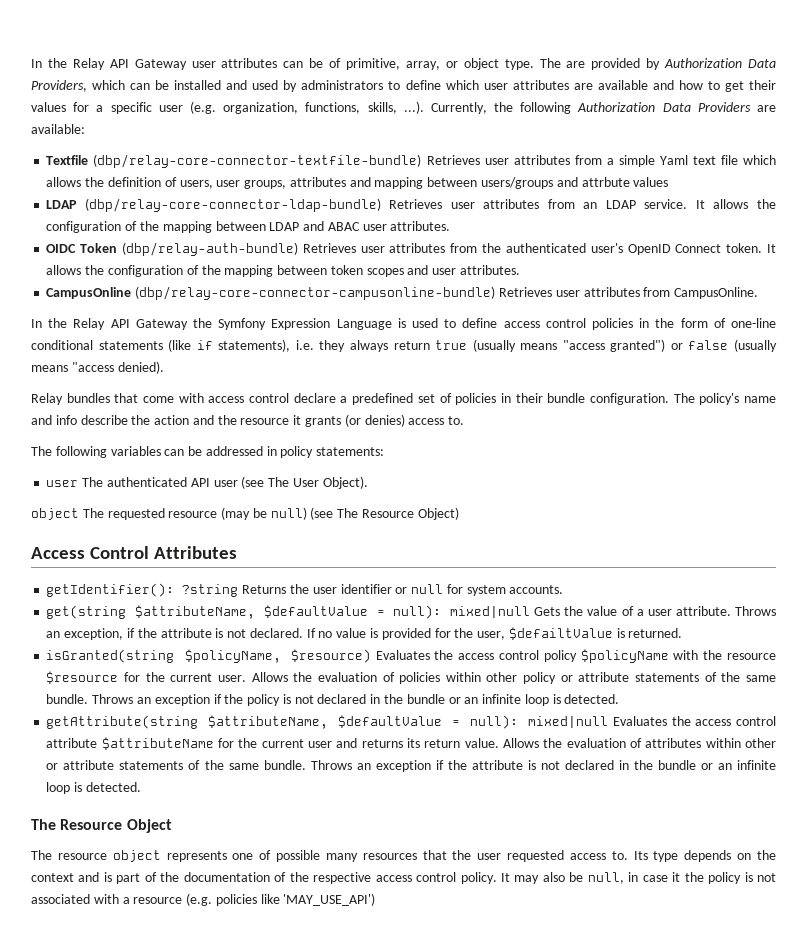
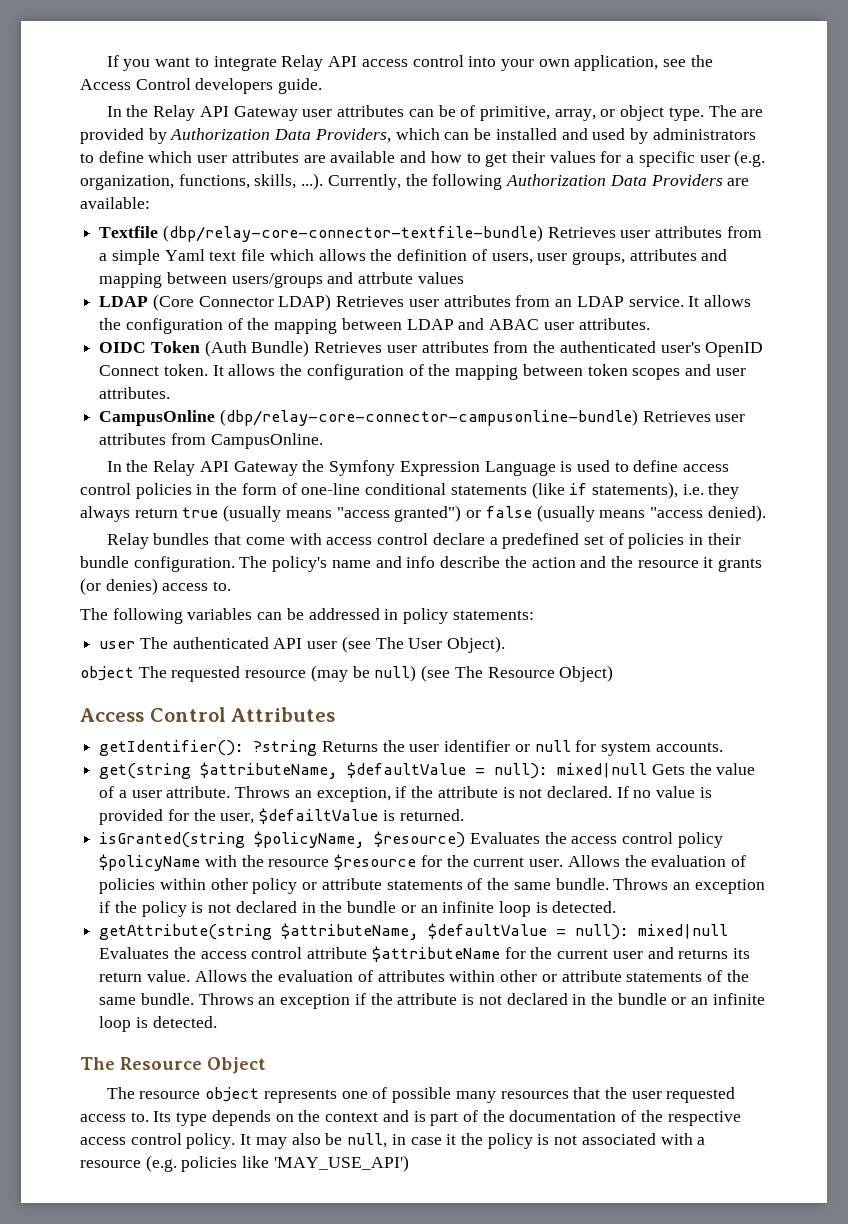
+ If you want to integrate Relay API access control into your own application, see the Access Control developers guide.
- LDAP (dbp/relay-core-connector-ldap-bundle) Retrieves user attributes from an LDAP service.
+ LDAP (Core Connector LDAP) Retrieves user attributes from an LDAP service.
- OIDC Token (dbp/relay-auth-bundle) Retrieves user attributes from the authenticated user's OpenID Connect token.
+ OIDC Token (Auth Bundle) Retrieves user attributes from the authenticated user's OpenID Connect token.

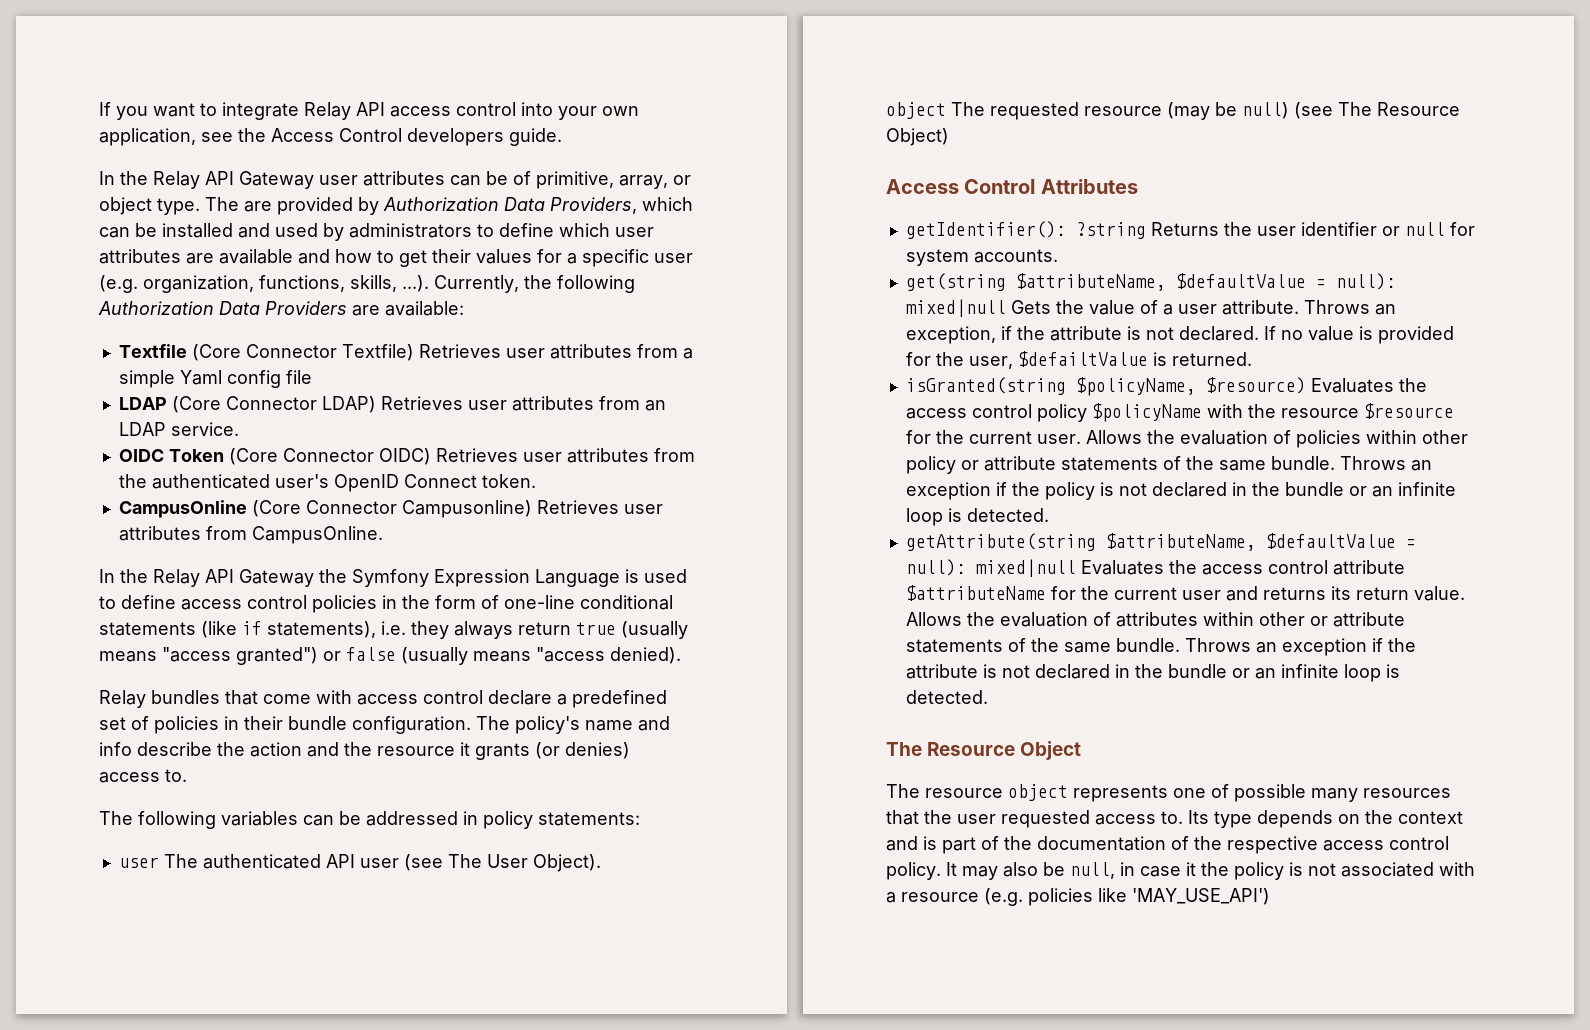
- Textfile (dbp/relay-core-connector-textfile-bundle) Retrieves user attributes from a simple Yaml text file which allows the definition of users, user groups, attributes and mapping between users/groups and attrbute values
+ Textfile (Core Connector Textfile) Retrieves user attributes from a simple Yaml config file
- It allows the configuration of the mapping between LDAP and ABAC user attributes.
- OIDC Token (Auth Bundle) Retrieves user attributes from the authenticated user's OpenID Connect token. It allows the configuration of the mapping between token scopes and user attributes.
- CampusOnline (dbp/relay-core-connector-campusonline-bundle) Retrieves user attributes from CampusOnline.
+ OIDC Token (Core Connector OIDC) Retrieves user attributes from the authenticated user's OpenID Connect token.
+ CampusOnline (Core Connector Campusonline) Retrieves user attributes from CampusOnline.

